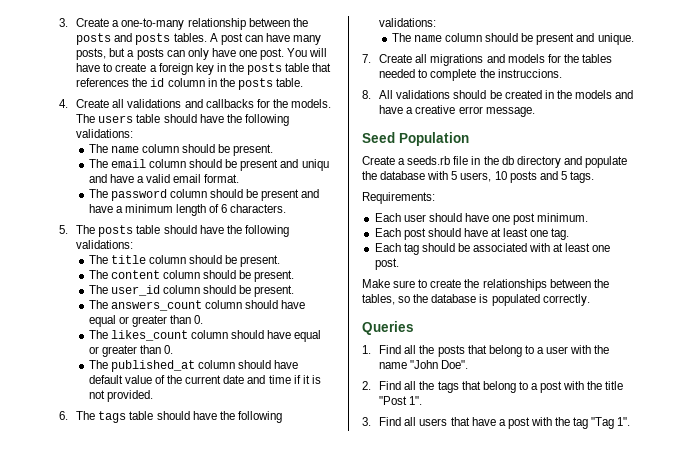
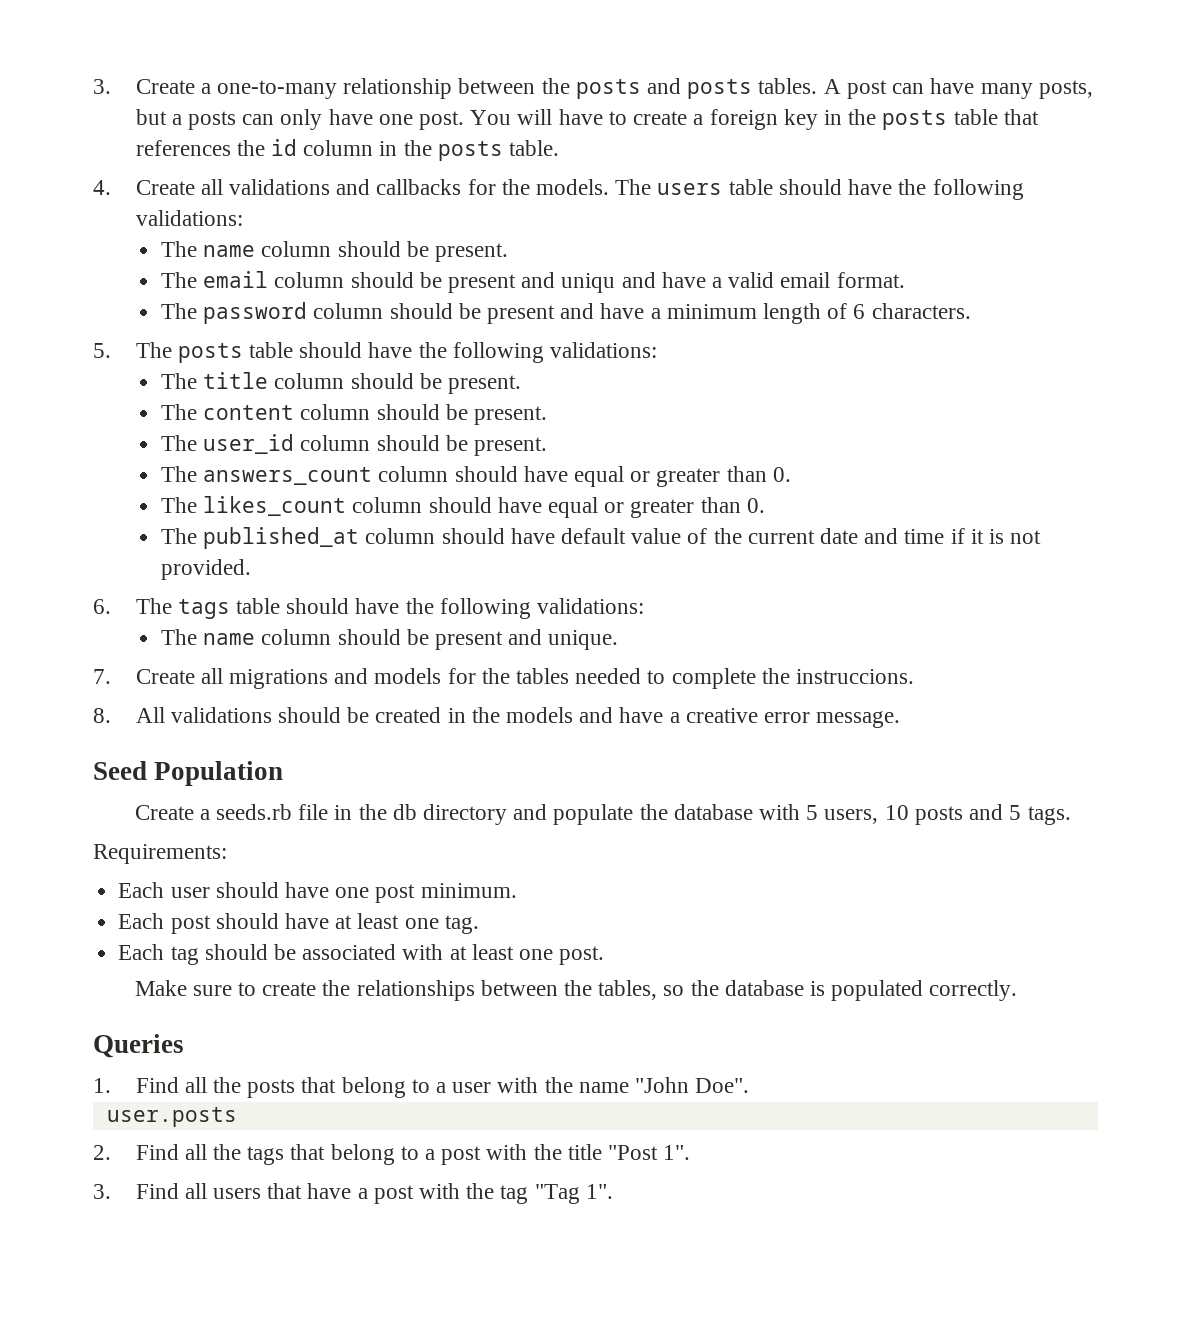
+ user.posts

